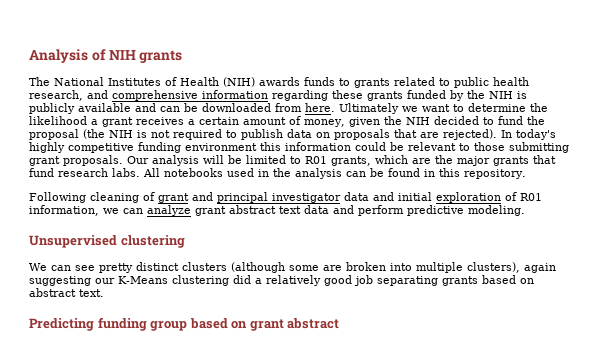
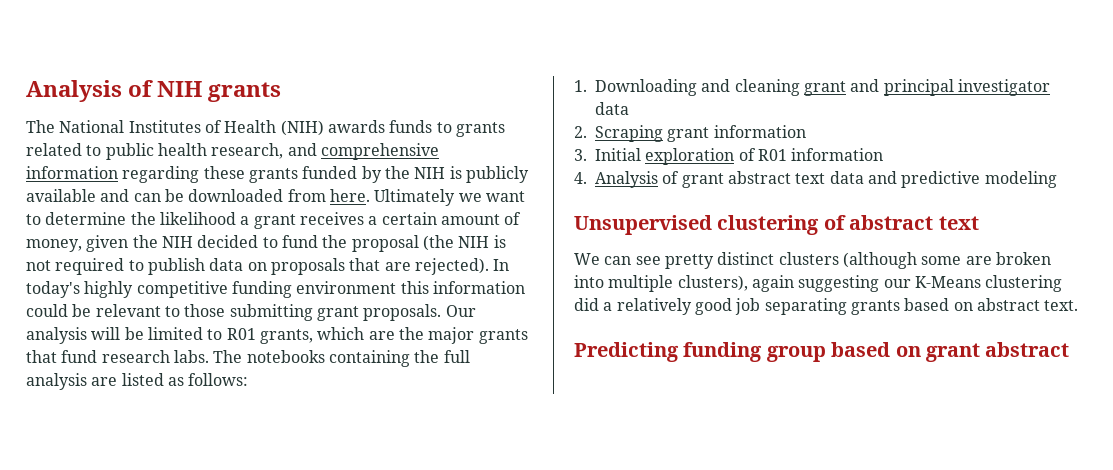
- All notebooks used in the analysis can be found in this repository.
- Following cleaning of grant and principal investigator data and initial exploration of R01 information, we can analyze grant abstract text data and perform predictive modeling.
+ The notebooks containing the full analysis are listed as follows:
+ 1. Downloading and cleaning grant and principal investigator data
+ 2. Scraping grant information
+ 3. Initial exploration of R01 information
+ 4. Analysis of grant abstract text data and predictive modeling
- Unsupervised clustering
+ Unsupervised clustering of abstract text

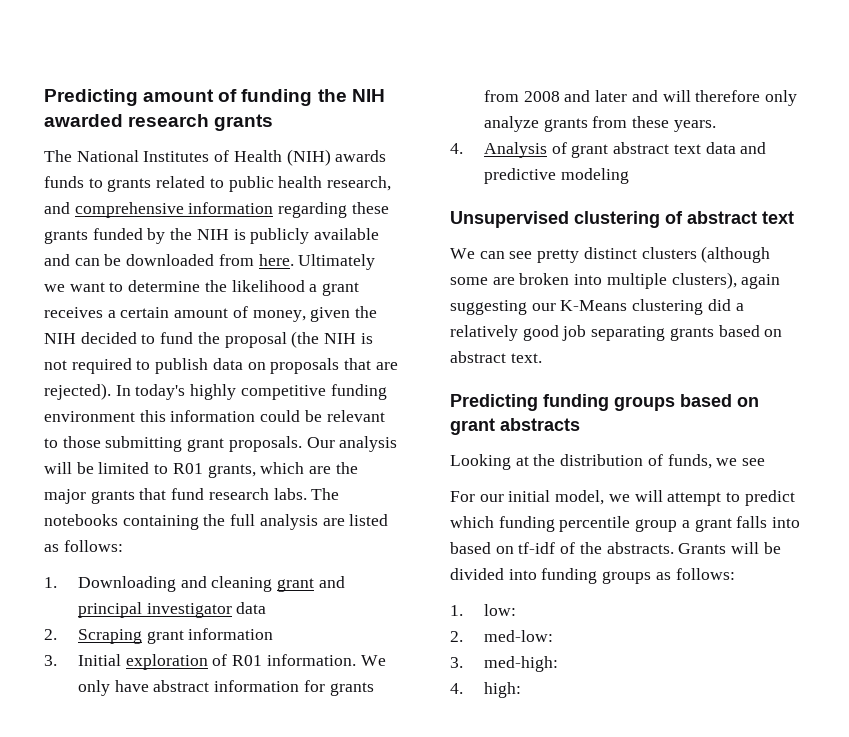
- Analysis of NIH grants
+ Predicting amount of funding the NIH awarded research grants
- 3. Initial exploration of R01 information
+ 3. Initial exploration of R01 information. We only have abstract information for grants from 2008 and later and will therefore only analyze grants from these years.
- Predicting funding group based on grant abstract
+ Predicting funding groups based on grant abstracts
+ Looking at the distribution of funds, we see
+ For our initial model, we will attempt to predict which funding percentile group a grant falls into based on tf-idf of the abstracts. Grants will be divided into funding groups as follows:
+ 1. low:
+ 2. med-low:
+ 3. med-high:
+ 4. high:

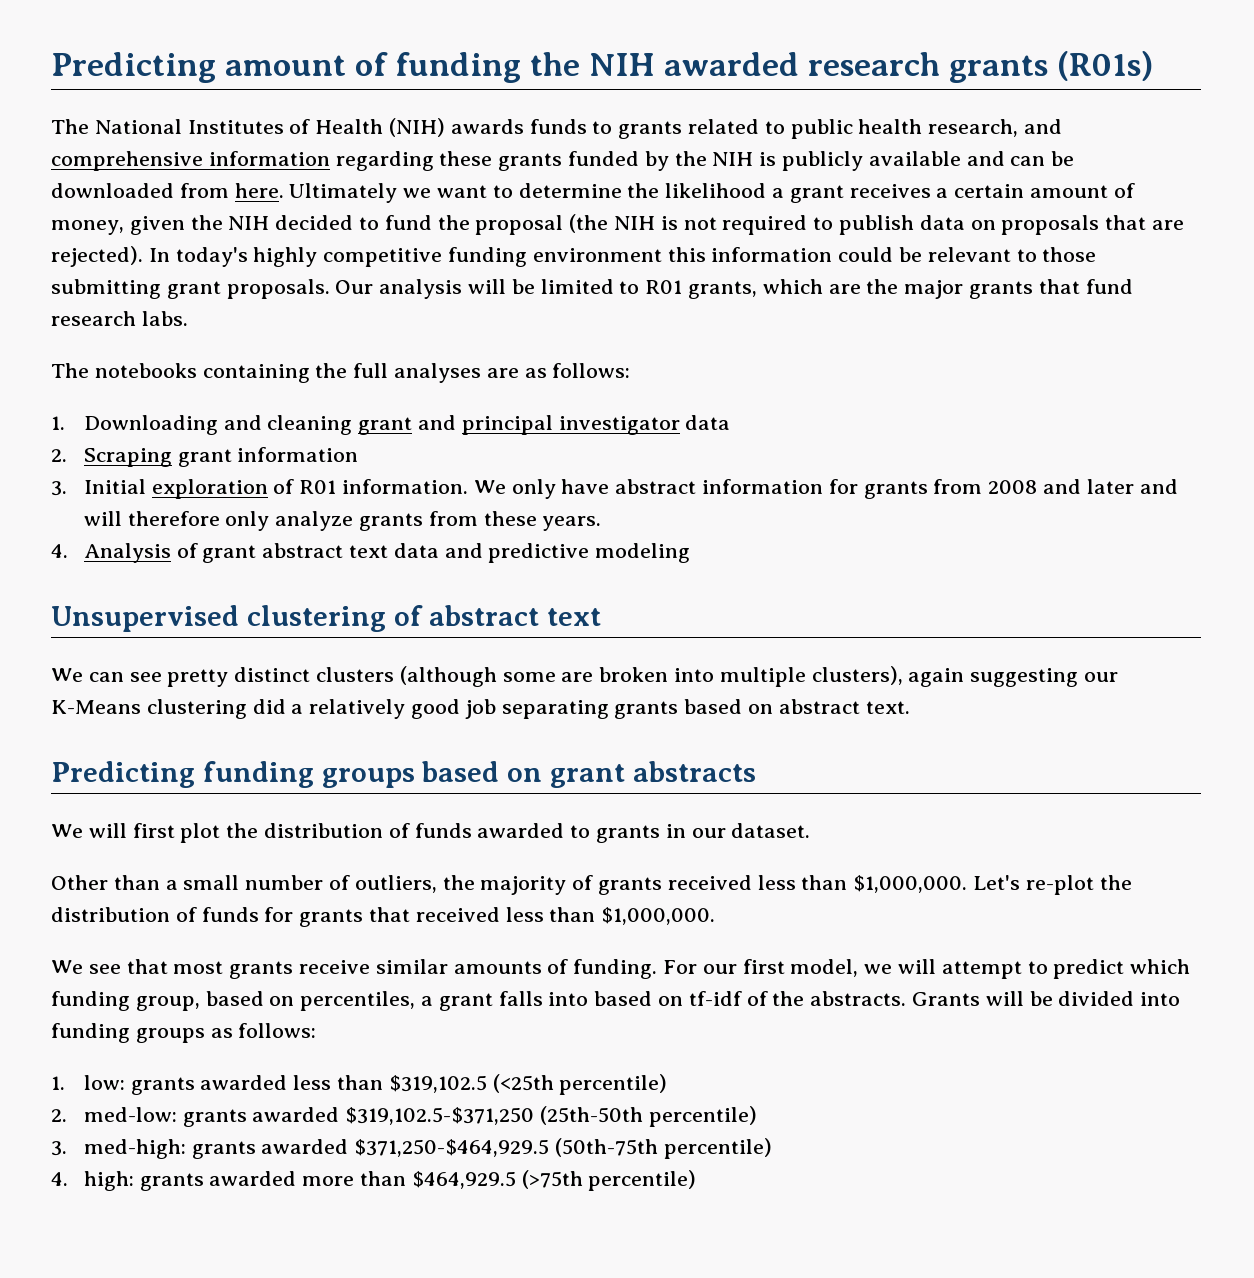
- Predicting amount of funding the NIH awarded research grants
+ Predicting amount of funding the NIH awarded research grants (R01s)
- Our analysis will be limited to R01 grants, which are the major grants that fund research labs. The notebooks containing the full analysis are listed as follows:
+ Our analysis will be limited to R01 grants, which are the major grants that fund research labs.
+ The notebooks containing the full analyses are as follows:
- Looking at the distribution of funds, we see
- For our initial model, we will attempt to predict which funding percentile group a grant falls into based on tf-idf of the abstracts.
+ We will first plot the distribution of funds awarded to grants in our dataset.
+ Other than a small number of outliers, the majority of grants received less than $1,000,000. Let's re-plot the distribution of funds for grants that received less than $1,000,000.
+ We see that most grants receive similar amounts of funding. For our first model, we will attempt to predict which funding group, based on percentiles, a grant falls into based on tf-idf of the abstracts.
- 1. low:
- 2. med-low:
- 3. med-high:
- 4. high:
+ 1. low: grants awarded less than $319,102.5 (<25th percentile)
+ 2. med-low: grants awarded $319,102.5-$371,250 (25th-50th percentile)
+ 3. med-high: grants awarded $371,250-$464,929.5 (50th-75th percentile)
+ 4. high: grants awarded more than $464,929.5 (>75th percentile)

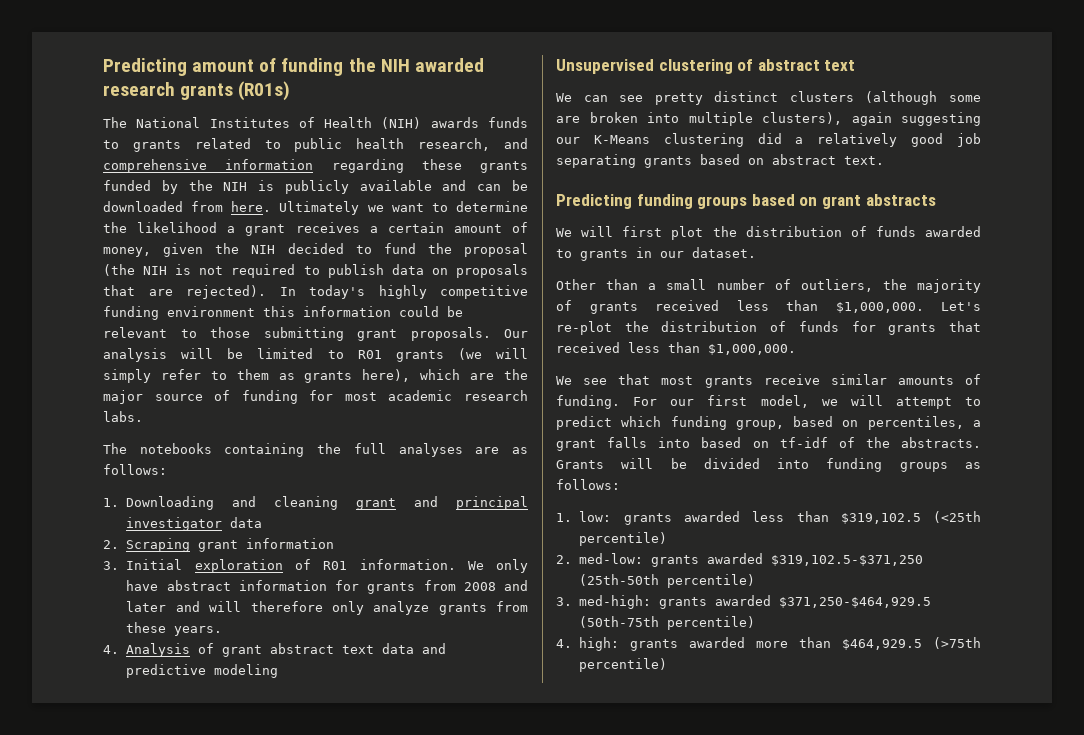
- Our analysis will be limited to R01 grants, which are the major grants that fund research labs.
+ Our analysis will be limited to R01 grants (we will simply refer to them as grants here), which are the major source of funding for most academic research labs.

